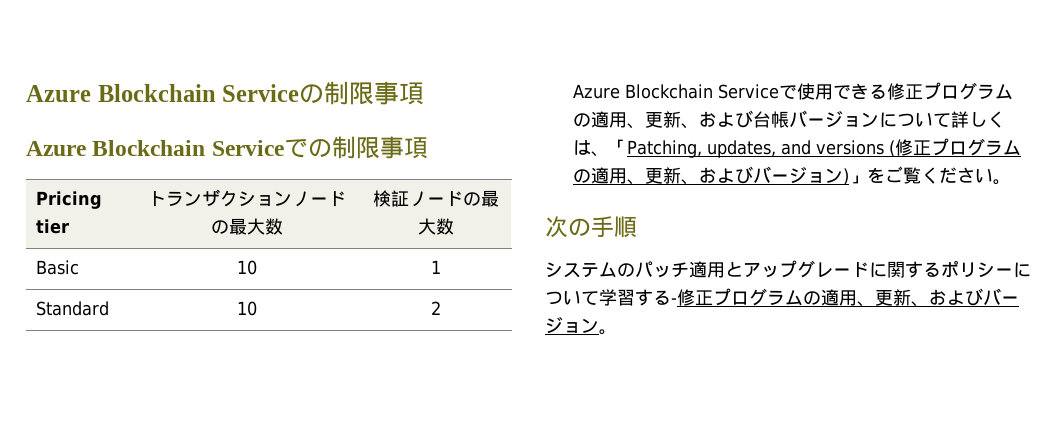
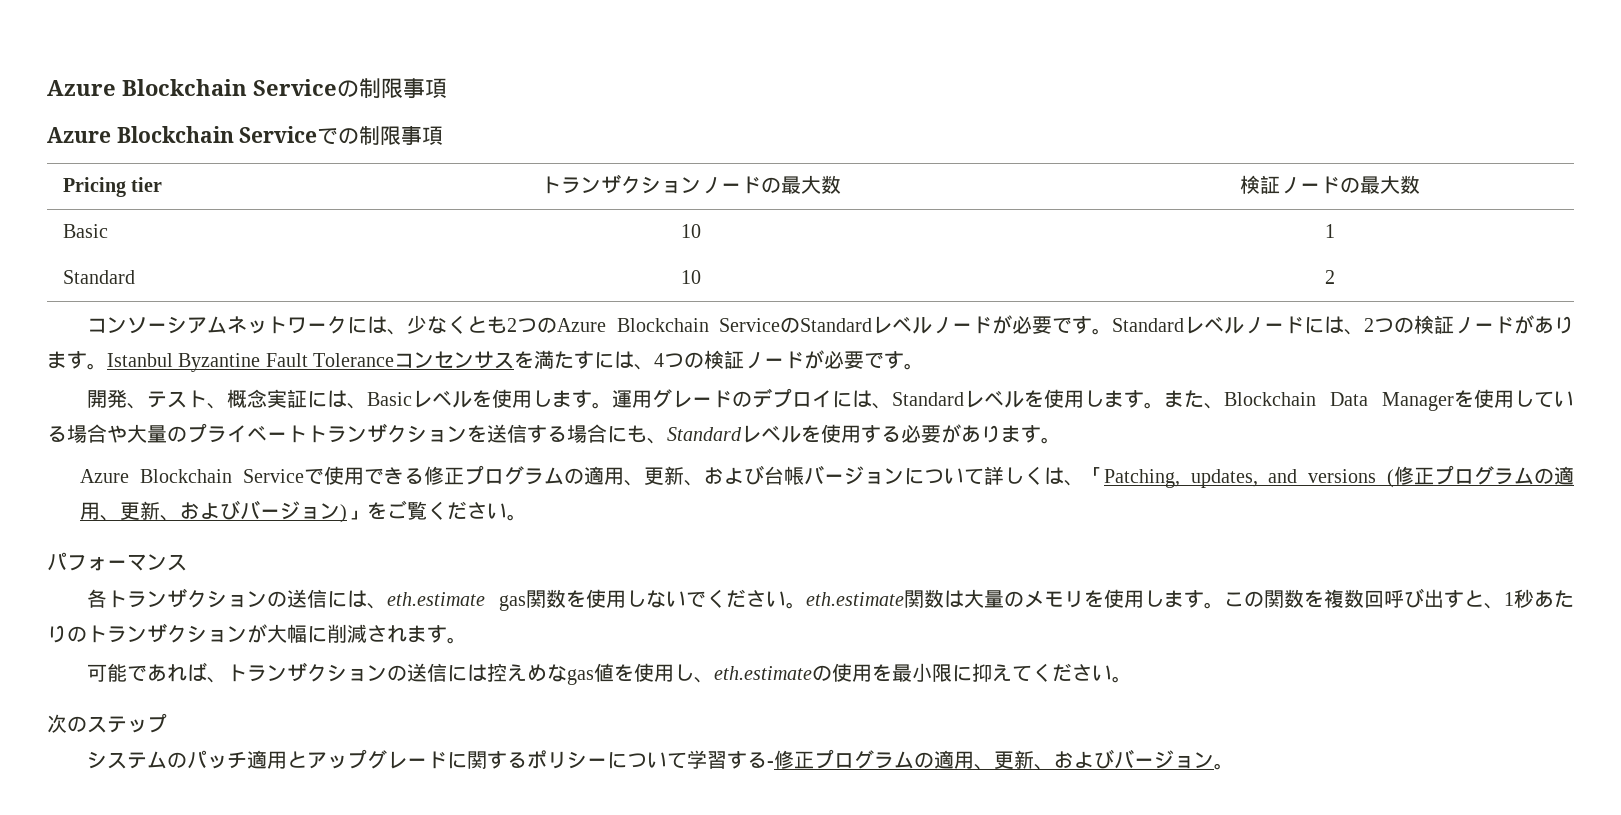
+ コンソーシアムネットワークには、少なくとも2つのAzure Blockchain ServiceのStandardレベルノードが必要です。Standardレベルノードには、2つの検証ノードがあります。Istanbul Byzantine Fault Toleranceコンセンサスを満たすには、4つの検証ノードが必要です。
+ 開発、テスト、概念実証には、Basicレベルを使用します。運用グレードのデプロイには、Standardレベルを使用します。また、Blockchain Data Managerを使用している場合や大量のプライベートトランザクションを送信する場合にも、Standardレベルを使用する必要があります。
+ パフォーマンス
+ 各トランザクションの送信には、eth.estimate gas関数を使用しないでください。eth.estimate関数は大量のメモリを使用します。この関数を複数回呼び出すと、1秒あたりのトランザクションが大幅に削減されます。
+ 可能であれば、トランザクションの送信には控えめなgas値を使用し、eth.estimateの使用を最小限に抑えてください。
- 次の手順
+ 次のステップ

